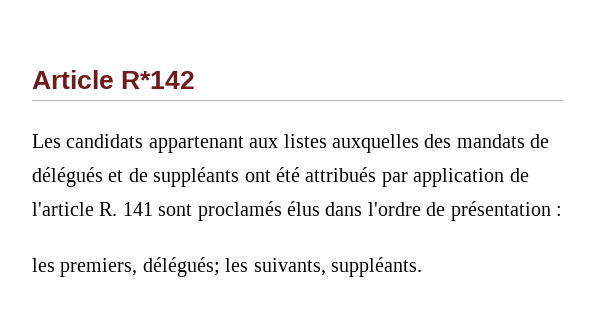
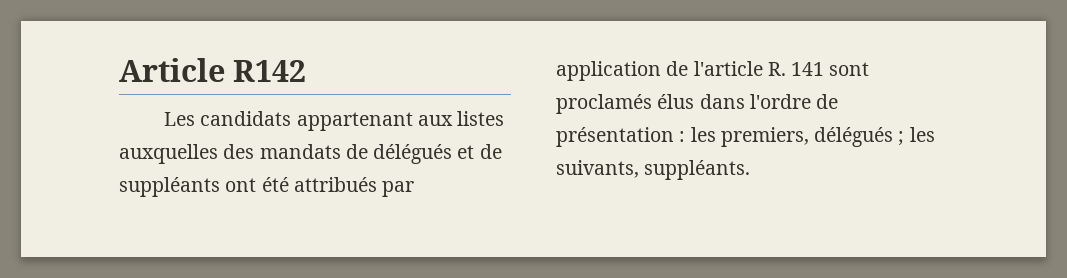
- Article R*142
+ Article R142
- Les candidats appartenant aux listes auxquelles des mandats de délégués et de suppléants ont été attribués par application de l'article R. 141 sont proclamés élus dans l'ordre de présentation :
- les premiers, délégués; les suivants, suppléants.
+ Les candidats appartenant aux listes auxquelles des mandats de délégués et de suppléants ont été attribués par application de l'article R. 141 sont proclamés élus dans l'ordre de présentation : les premiers, délégués ; les suivants, suppléants.

